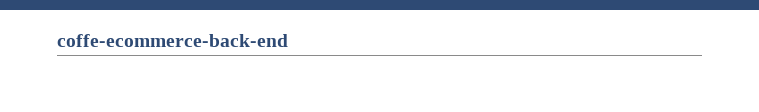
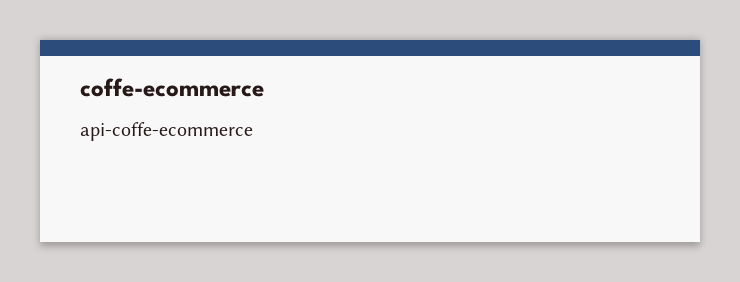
- coffe-ecommerce-back-end
+ coffe-ecommerce
+ api-coffe-ecommerce

